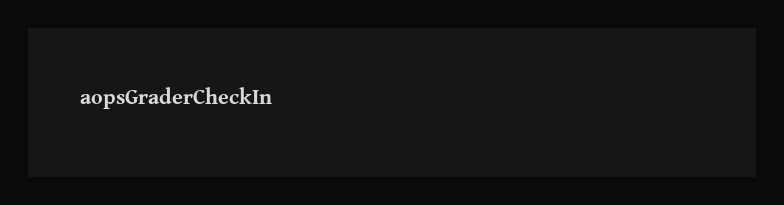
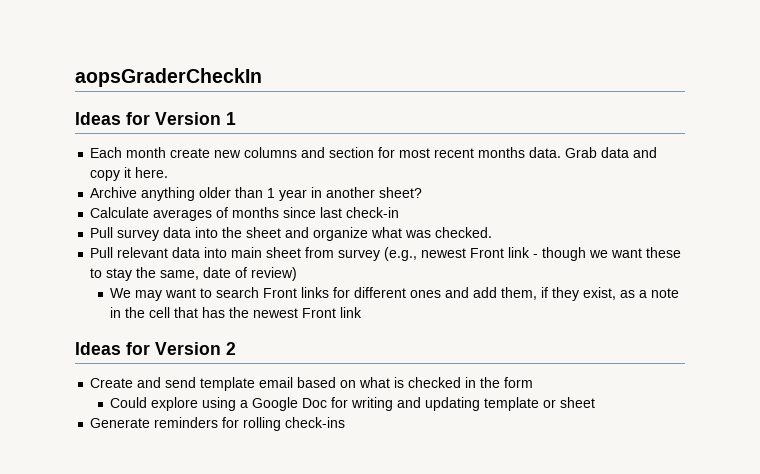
+ Ideas for Version 1
+ Each month create new columns and section for most recent months data. Grab data and copy it here.
+ Archive anything older than 1 year in another sheet?
+ Calculate averages of months since last check-in
+ Pull survey data into the sheet and organize what was checked.
+ Pull relevant data into main sheet from survey (e.g., newest Front link - though we want these to stay the same, date of review)
+ We may want to search Front links for different ones and add them, if they exist, as a note in the cell that has the newest Front link
+ Ideas for Version 2
+ Create and send template email based on what is checked in the form
+ Could explore using a Google Doc for writing and updating template or sheet
+ Generate reminders for rolling check-ins

